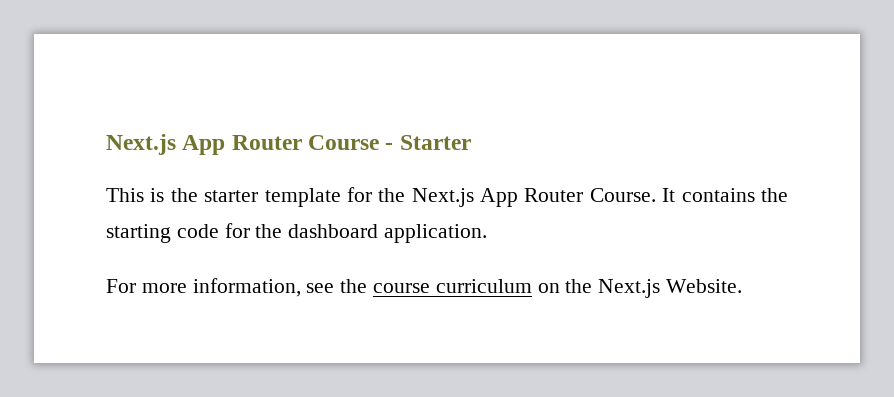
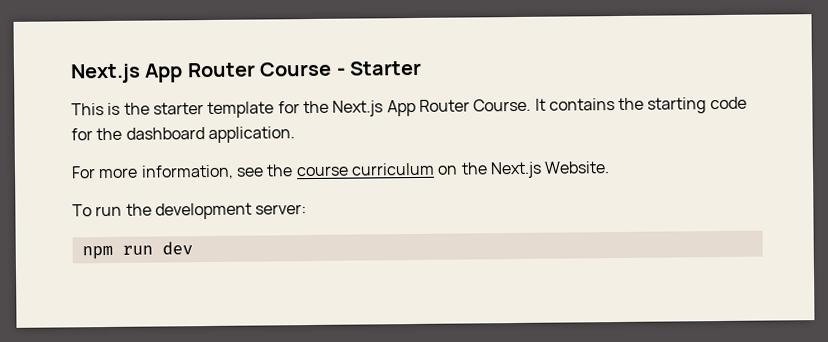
+ To run the development server:
+ npm run dev

